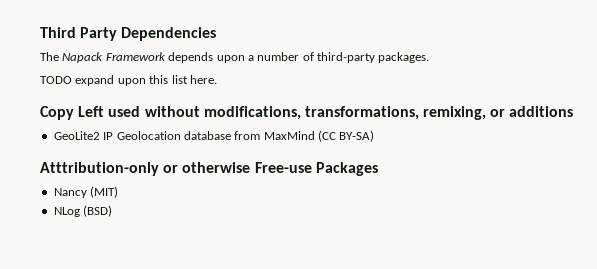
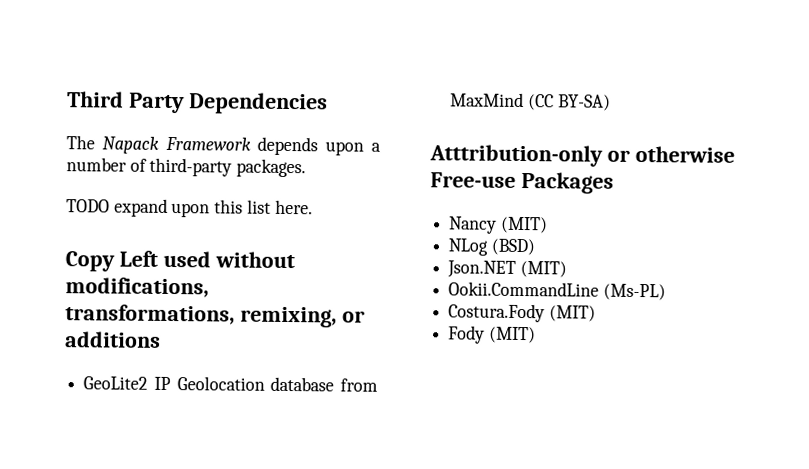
+ Json.NET (MIT)
+ Ookii.CommandLine (Ms-PL)
+ Costura.Fody (MIT)
+ Fody (MIT)

